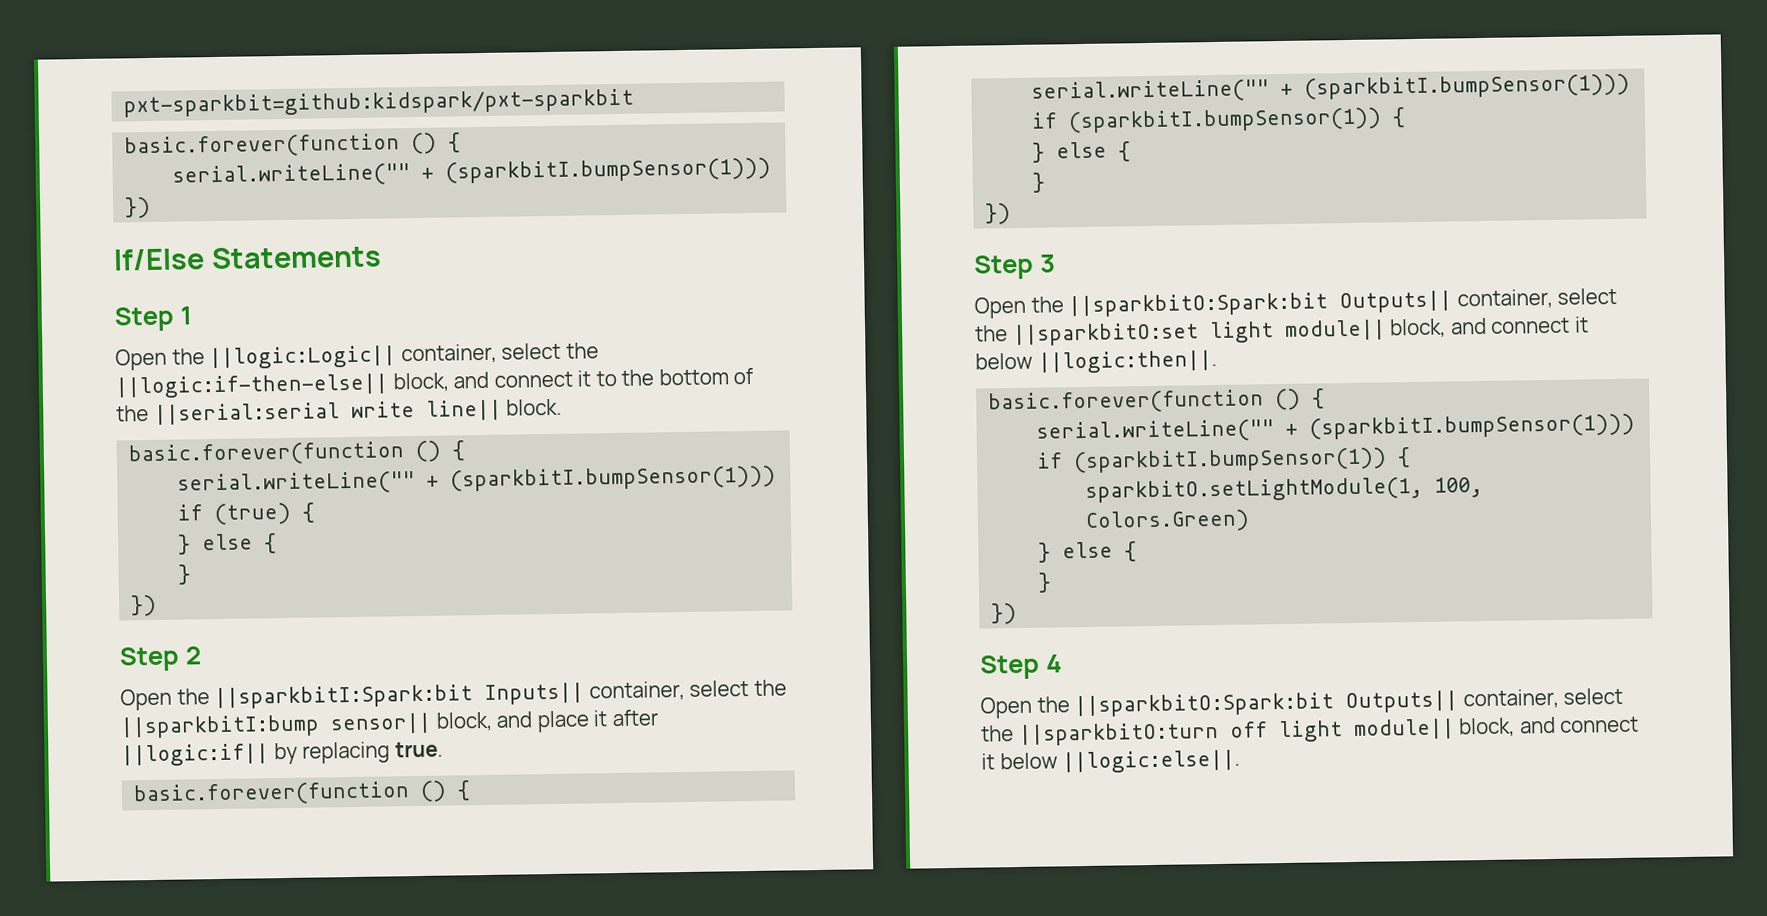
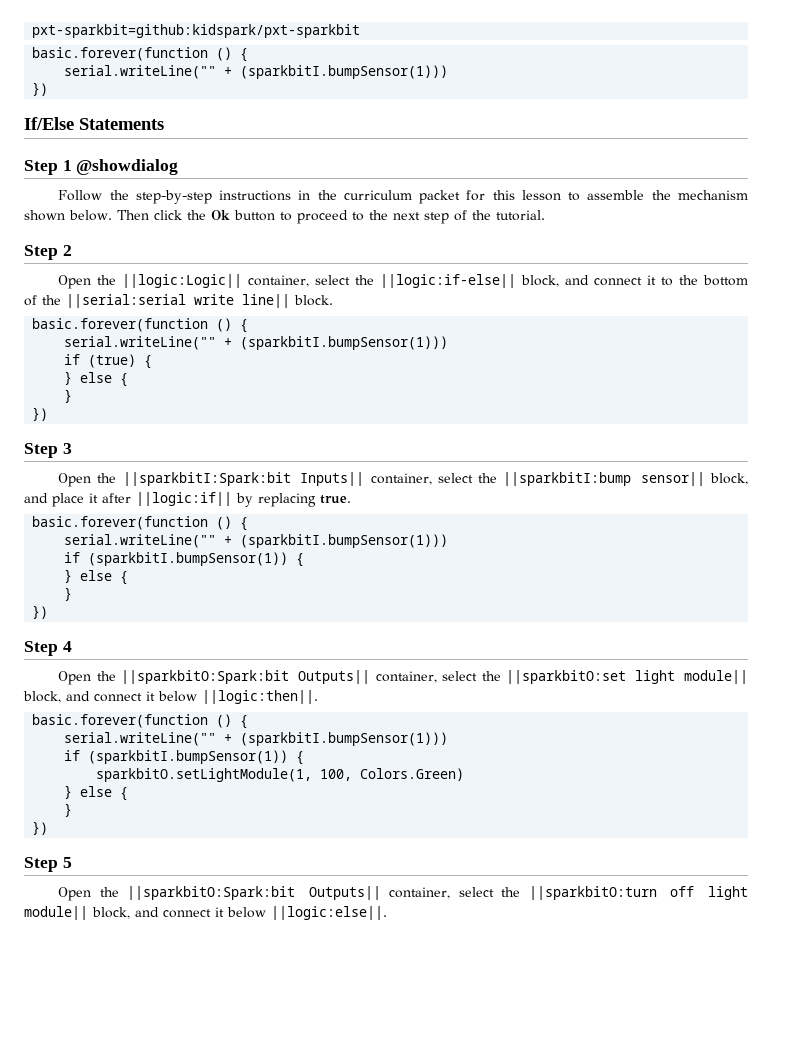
- Step 1
+ Step 1 @showdialog
+ Follow the step-by-step instructions in the curriculum packet for this lesson to assemble the mechanism shown below. Then click the Ok button to proceed to the next step of the tutorial.
+ Step 2
- Open the ||logic:Logic|| container, select the ||logic:if-then-else|| block, and connect it to the bottom of the ||serial:serial write line|| block.
+ Open the ||logic:Logic|| container, select the ||logic:if-else|| block, and connect it to the bottom of the ||serial:serial write line|| block.
- Step 2
+ Step 3
- Step 3
+ Step 4
- Step 4
+ Step 5

